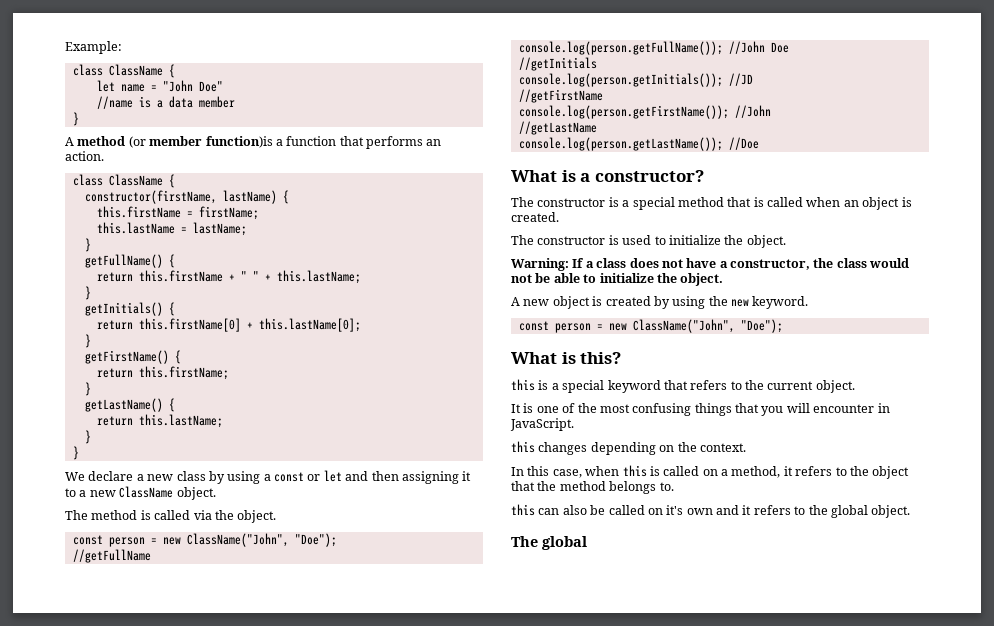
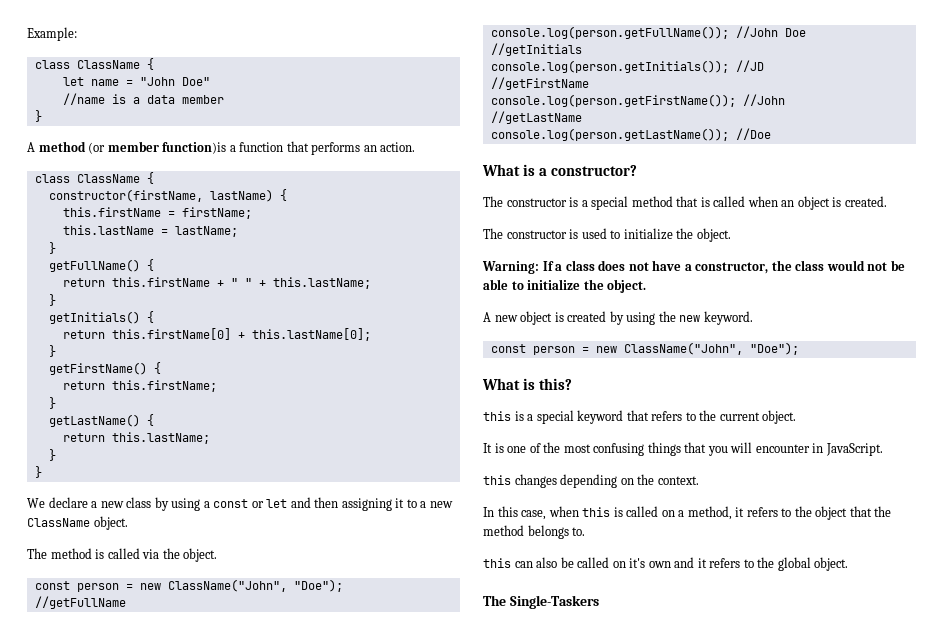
- The global
+ The Single-Taskers

